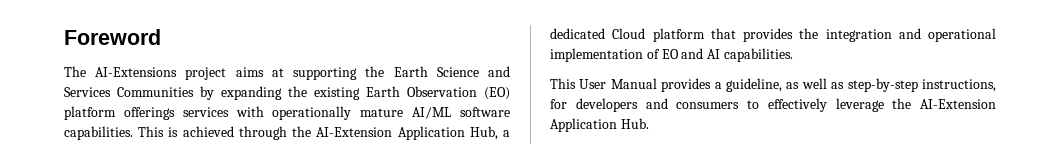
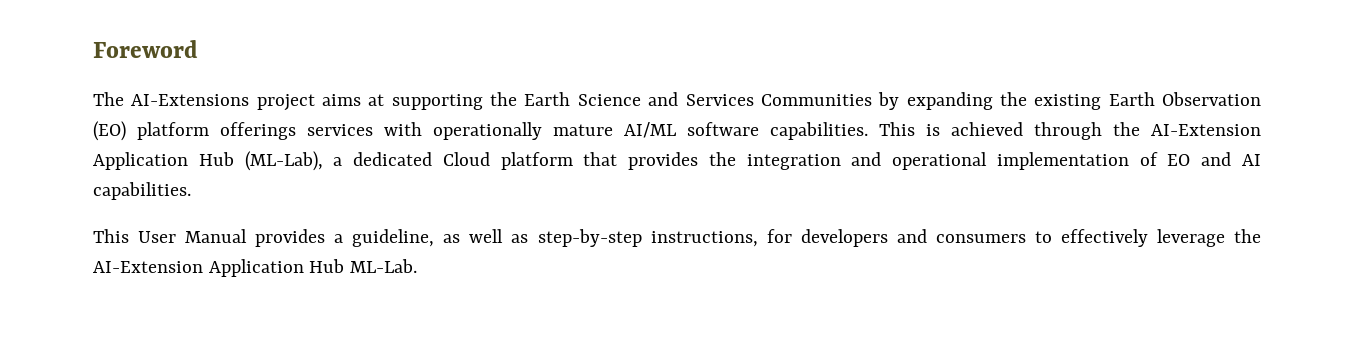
- This is achieved through the AI-Extension Application Hub, a dedicated Cloud platform that provides the integration and operational implementation of EO and AI capabilities.
+ This is achieved through the AI-Extension Application Hub (ML-Lab), a dedicated Cloud platform that provides the integration and operational implementation of EO and AI capabilities.
- This User Manual provides a guideline, as well as step-by-step instructions, for developers and consumers to effectively leverage the AI-Extension Application Hub.
+ This User Manual provides a guideline, as well as step-by-step instructions, for developers and consumers to effectively leverage the AI-Extension Application Hub ML-Lab.

